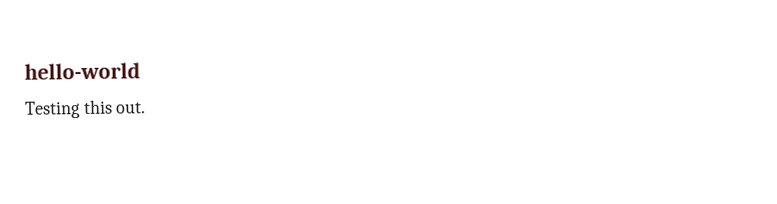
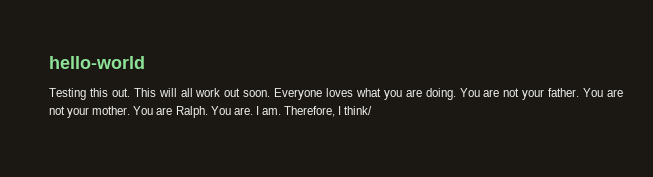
+ This will all work out soon. Everyone loves what you are doing. You are not your father. You are not your mother. You are Ralph. You are. I am. Therefore, I think/

